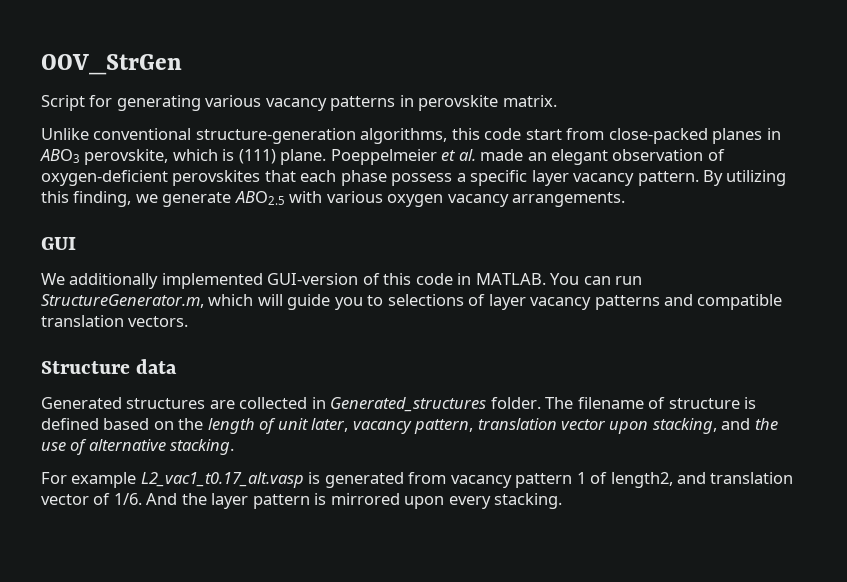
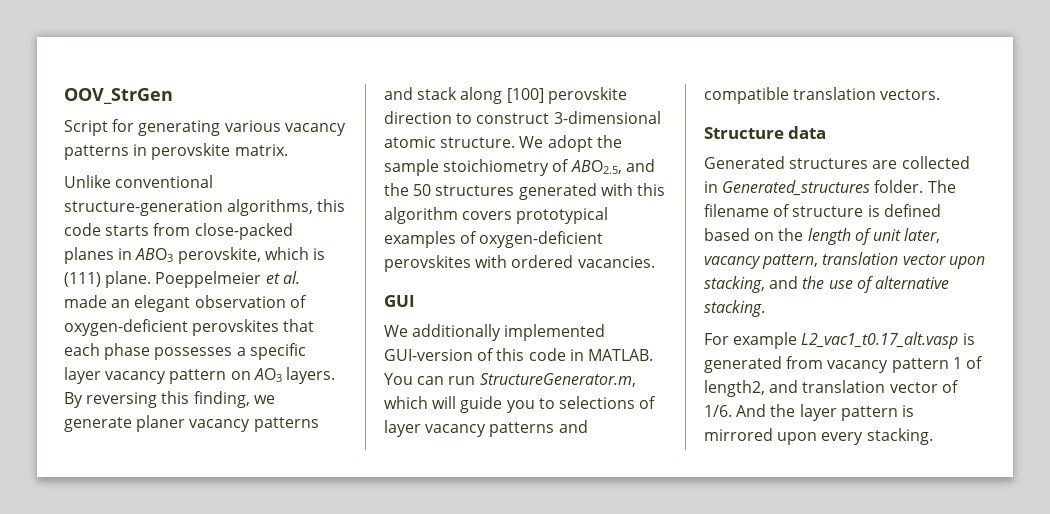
- Unlike conventional structure-generation algorithms, this code start from close-packed planes in ABO3 perovskite, which is (111) plane.
+ Unlike conventional structure-generation algorithms, this code starts from close-packed planes in ABO3 perovskite, which is (111) plane.
- Poeppelmeier et al. made an elegant observation of oxygen-deficient perovskites that each phase possess a specific layer vacancy pattern. By utilizing this finding, we generate ABO2.5 with various oxygen vacancy arrangements.
+ Poeppelmeier et al. made an elegant observation of oxygen-deficient perovskites that each phase possesses a specific layer vacancy pattern on AO3 layers. By reversing this finding, we generate planer vacancy patterns and stack along [100] perovskite direction to construct 3-dimensional atomic structure. We adopt the sample stoichiometry of ABO2.5, and the 50 structures generated with this algorithm covers prototypical examples of oxygen-deficient perovskites with ordered vacancies.

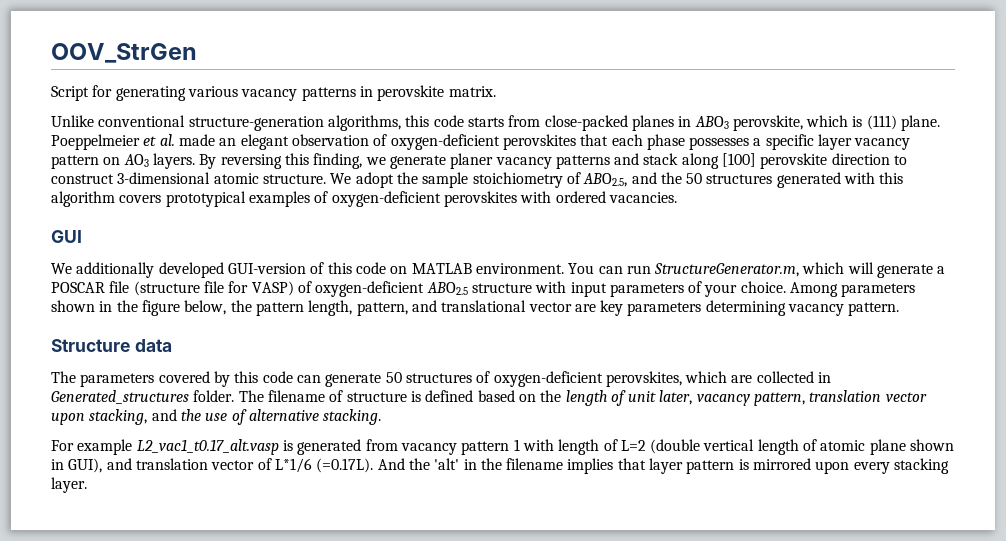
- We additionally implemented GUI-version of this code in MATLAB.
+ We additionally developed GUI-version of this code on MATLAB environment.
- You can run StructureGenerator.m, which will guide you to selections of layer vacancy patterns and compatible translation vectors.
+ You can run StructureGenerator.m, which will generate a POSCAR file (structure file for VASP) of oxygen-deficient ABO2.5 structure with input parameters of your choice. Among parameters shown in the figure below, the pattern length, pattern, and translational vector are key parameters determining vacancy pattern.
  Structure data
- Generated structures are collected in Generated_structures folder.
+ The parameters covered by this code can generate 50 structures of oxygen-deficient perovskites, which are collected in Generated_structures folder.
- For example L2_vac1_t0.17_alt.vasp is generated from vacancy pattern 1 of length2, and translation vector of 1/6. And the layer pattern is mirrored upon every stacking.
+ For example L2_vac1_t0.17_alt.vasp is generated from vacancy pattern 1 with length of L=2 (double vertical length of atomic plane shown in GUI), and translation vector of L*1/6 (=0.17L). And the 'alt' in the filename implies that layer pattern is mirrored upon every stacking layer.

